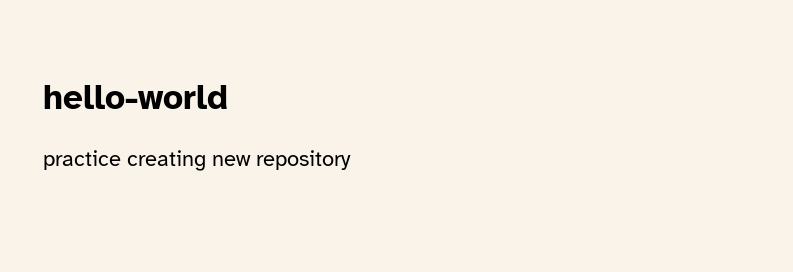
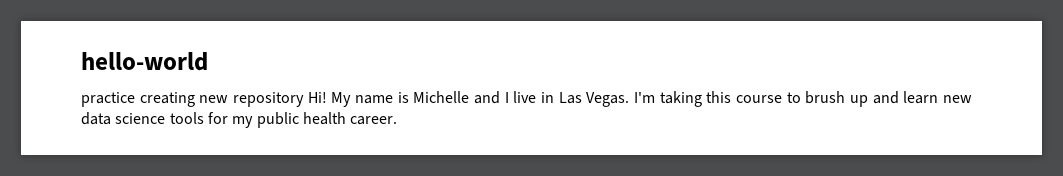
- practice creating new repository
+ practice creating new repository Hi! My name is Michelle and I live in Las Vegas. I'm taking this course to brush up and learn new data science tools for my public health career.

